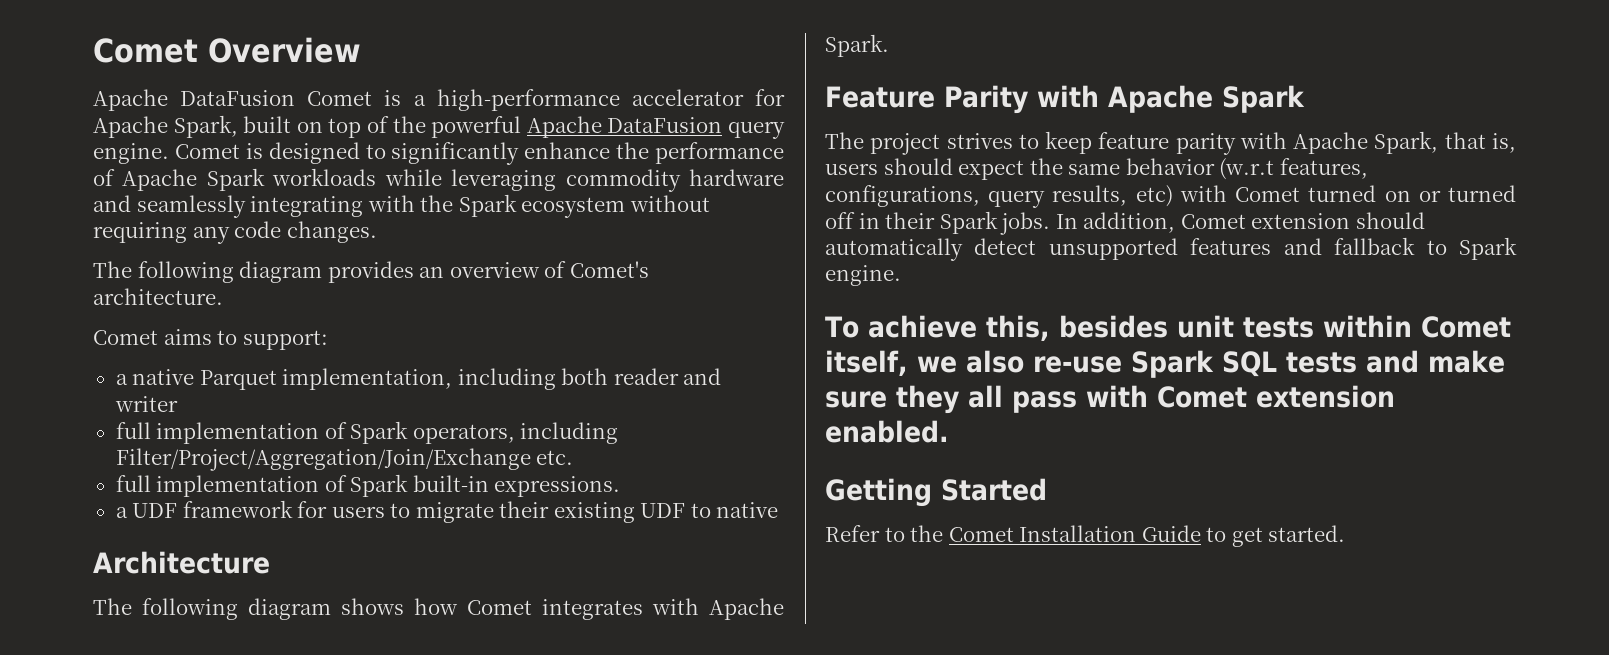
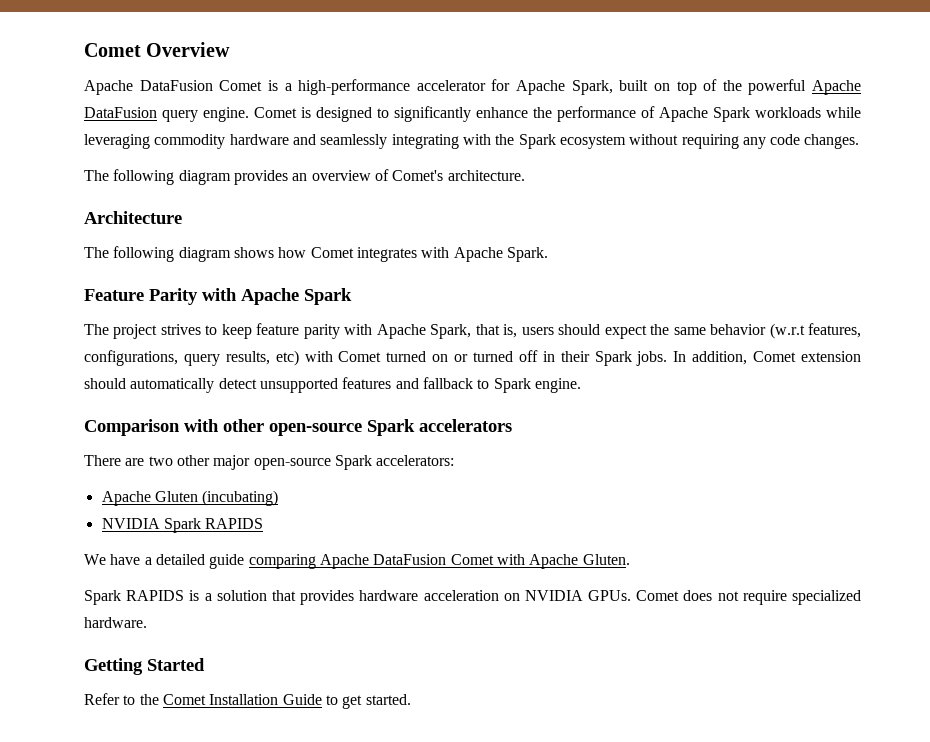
- Comet aims to support:
- a native Parquet implementation, including both reader and writer
- full implementation of Spark operators, including Filter/Project/Aggregation/Join/Exchange etc.
- full implementation of Spark built-in expressions.
- a UDF framework for users to migrate their existing UDF to native
- To achieve this, besides unit tests within Comet itself, we also re-use Spark SQL tests and make sure they all pass with Comet extension enabled.
+ Comparison with other open-source Spark accelerators
+ There are two other major open-source Spark accelerators:
+ Apache Gluten (incubating)
+ NVIDIA Spark RAPIDS
+ We have a detailed guide comparing Apache DataFusion Comet with Apache Gluten.
+ Spark RAPIDS is a solution that provides hardware acceleration on NVIDIA GPUs. Comet does not require specialized hardware.

